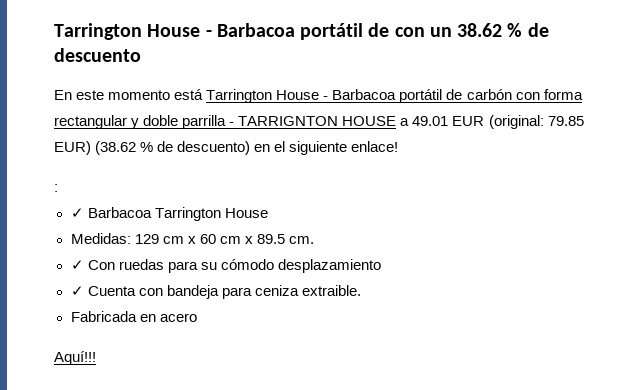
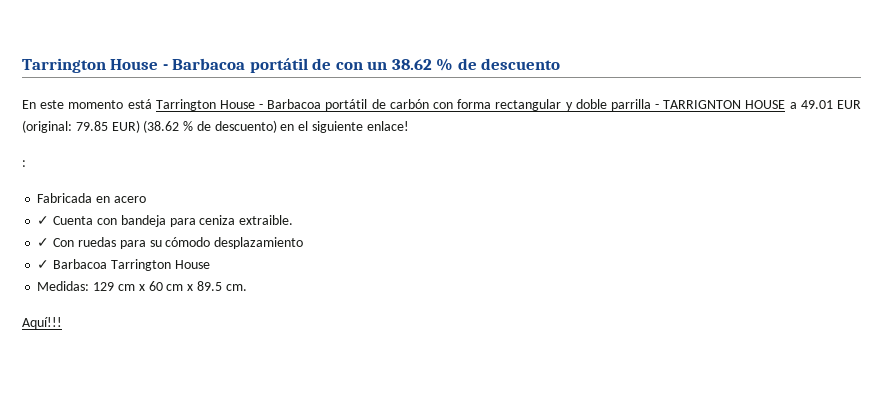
+ Fabricada en acero
+ ✓ Cuenta con bandeja para ceniza extraible.
+ ✓ Con ruedas para su cómodo desplazamiento
- ✓ Con ruedas para su cómodo desplazamiento
- ✓ Cuenta con bandeja para ceniza extraible.
- Fabricada en acero

